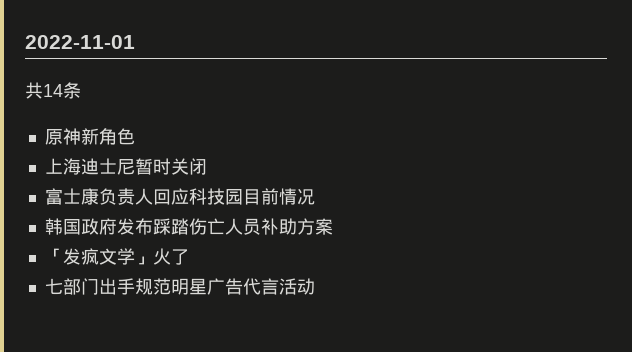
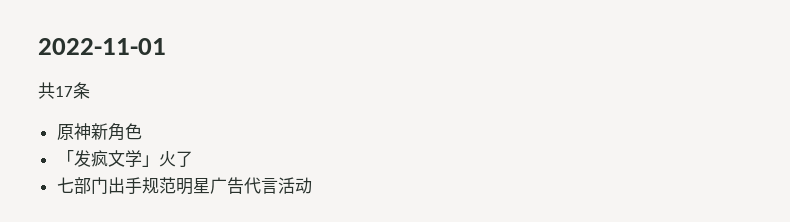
- 共14条
+ 共17条
- 上海迪士尼暂时关闭
- 富士康负责人回应科技园目前情况
- 韩国政府发布踩踏伤亡人员补助方案

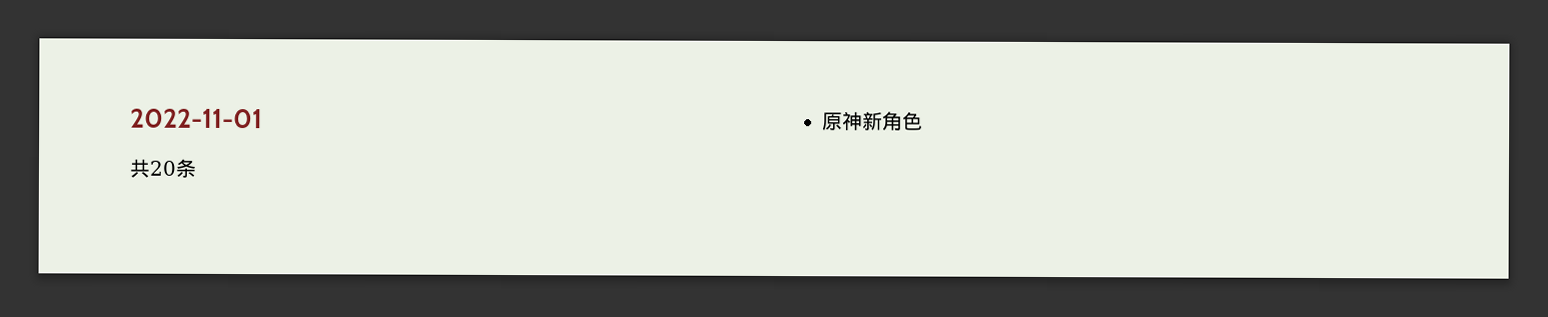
- 共17条
+ 共20条
- 「发疯文学」火了
- 七部门出手规范明星广告代言活动

